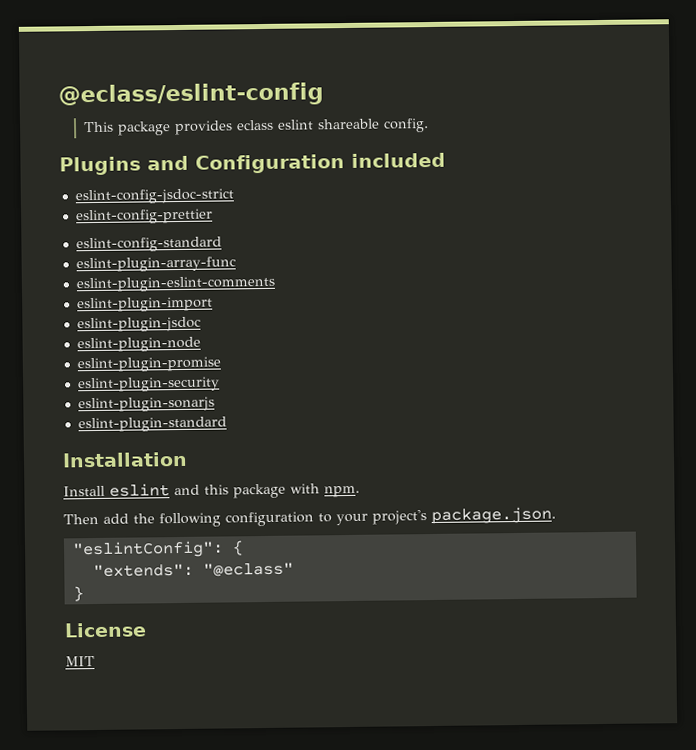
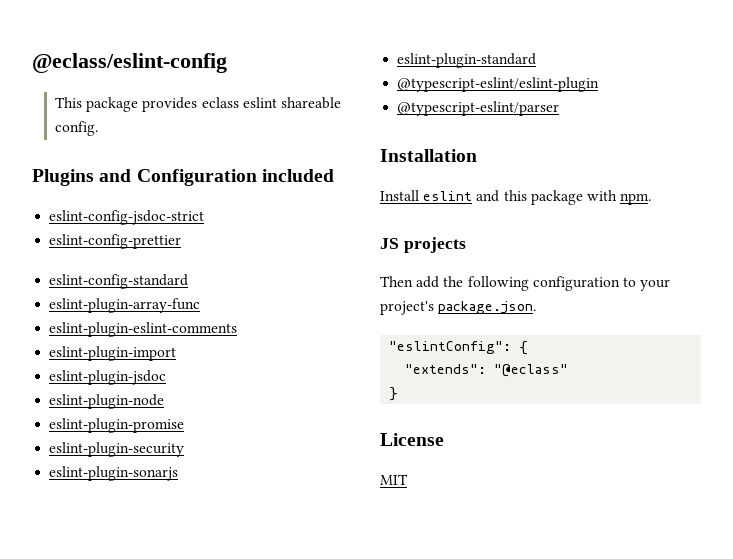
+ @typescript-eslint/eslint-plugin
+ @typescript-eslint/parser
+ JS projects

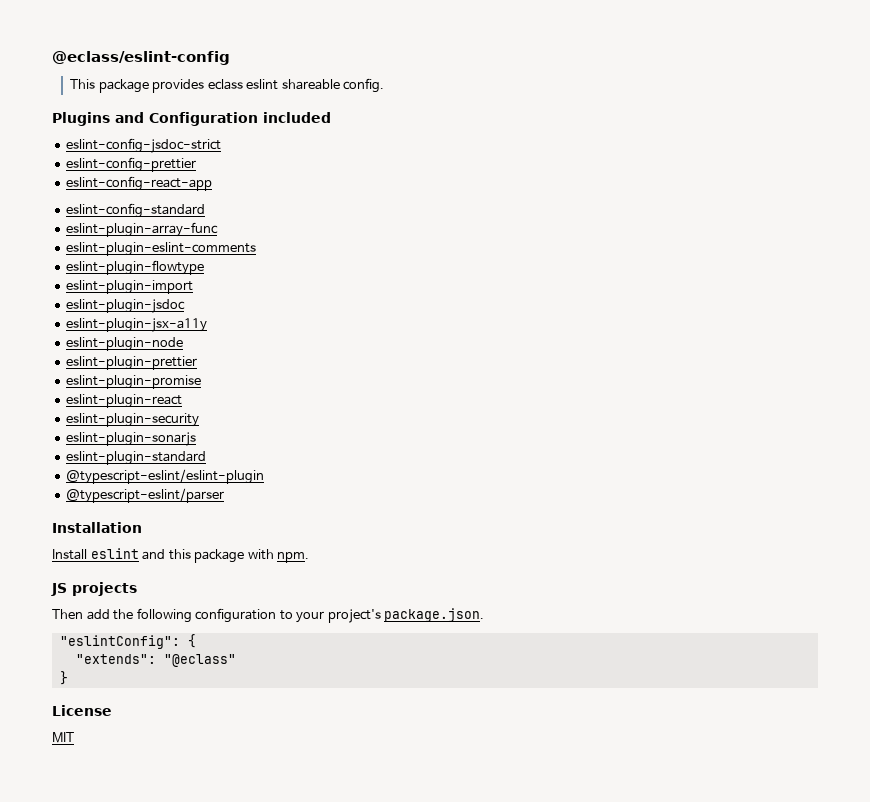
+ eslint-config-react-app
+ eslint-plugin-flowtype
+ eslint-plugin-jsx-a11y
+ eslint-plugin-prettier
+ eslint-plugin-react

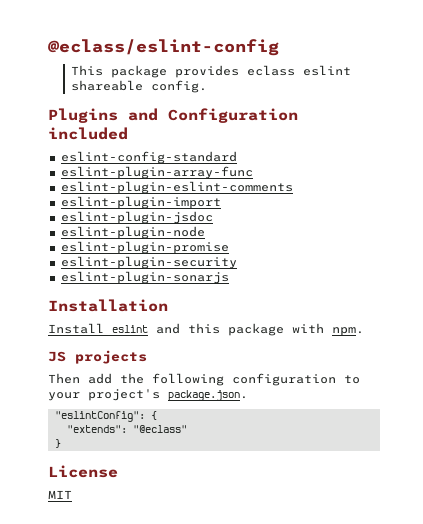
- eslint-config-jsdoc-strict
- eslint-config-prettier
- eslint-config-react-app
- eslint-plugin-flowtype
- eslint-plugin-jsx-a11y
- eslint-plugin-prettier
- eslint-plugin-react
- eslint-plugin-standard
- @typescript-eslint/eslint-plugin
- @typescript-eslint/parser

